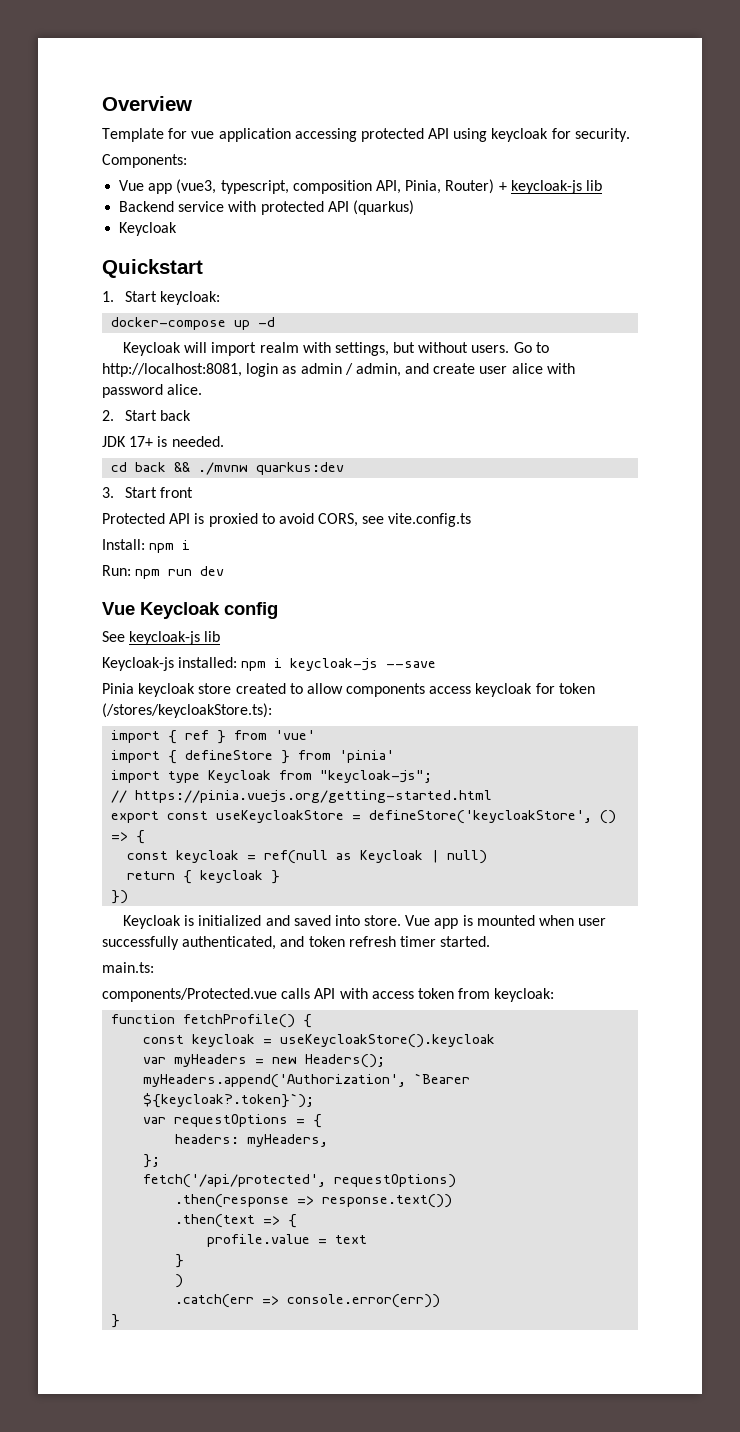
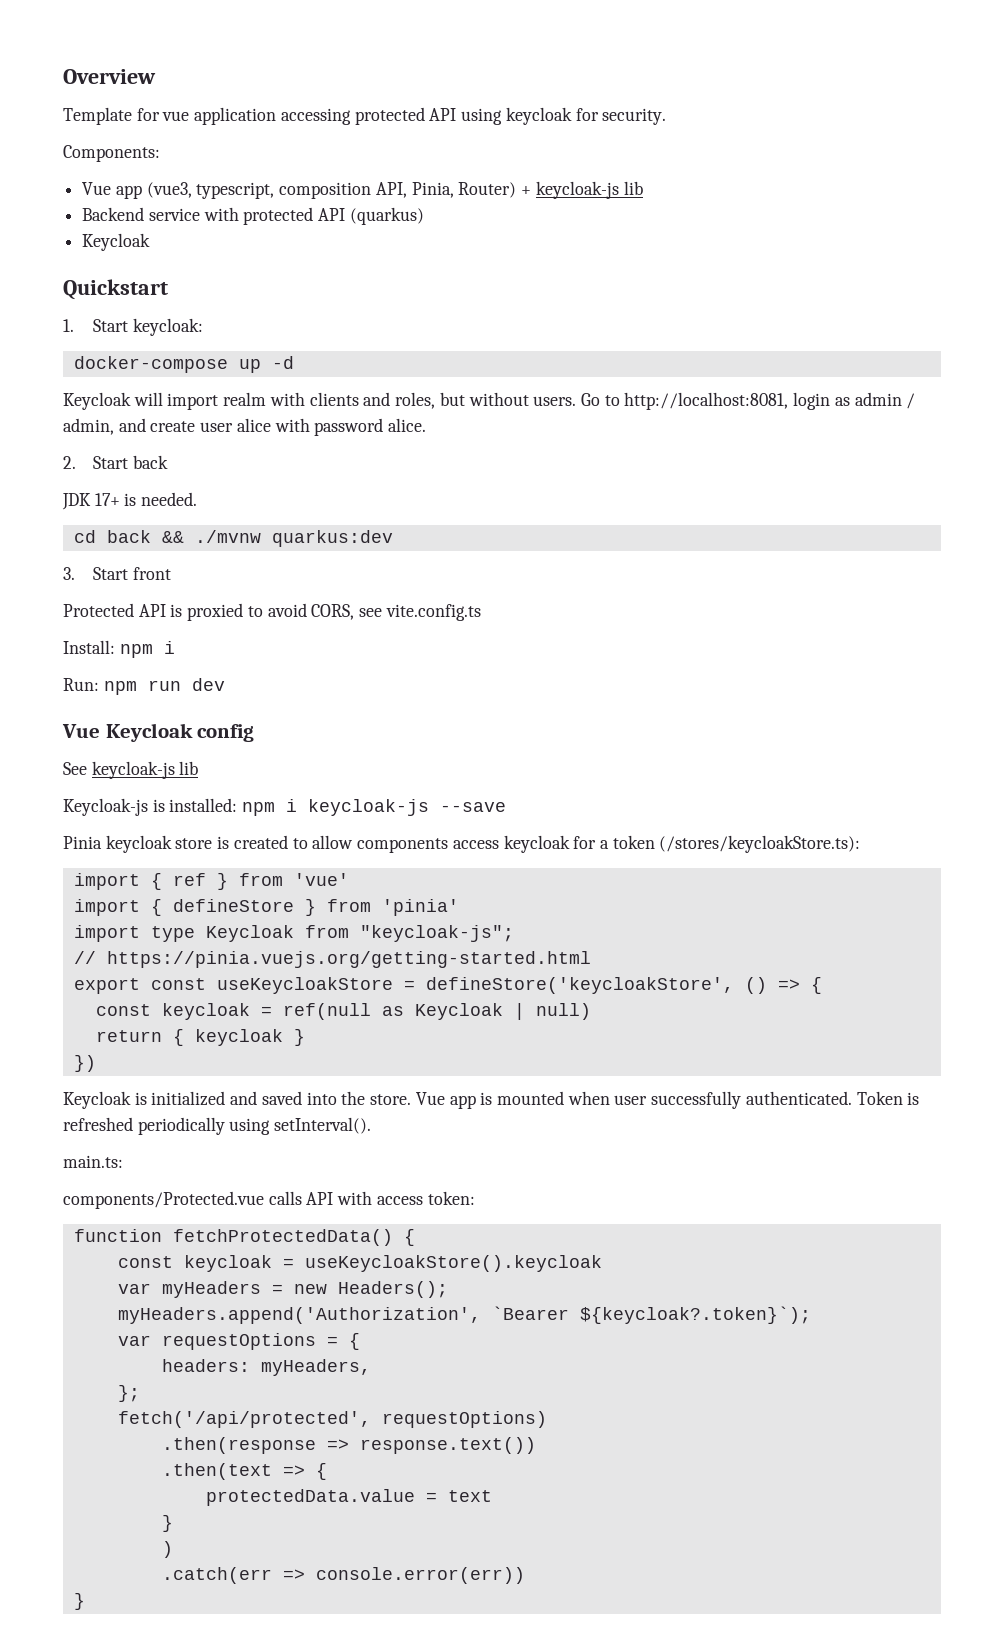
- Keycloak will import realm with settings, but without users.
+ Keycloak will import realm with clients and roles, but without users.
- Keycloak-js installed: npm i keycloak-js --save
+ Keycloak-js is installed: npm i keycloak-js --save
- Pinia keycloak store created to allow components access keycloak for token (/stores/keycloakStore.ts):
+ Pinia keycloak store is created to allow components access keycloak for a token (/stores/keycloakStore.ts):
- Keycloak is initialized and saved into store.
+ Keycloak is initialized and saved into the store.
- Vue app is mounted when user successfully authenticated, and token refresh timer started.
+ Vue app is mounted when user successfully authenticated. Token is refreshed periodically using setInterval().
- components/Protected.vue calls API with access token from keycloak:
+ components/Protected.vue calls API with access token:
- function fetchProfile() {
+ function fetchProtectedData() {
- profile.value = text
+ protectedData.value = text

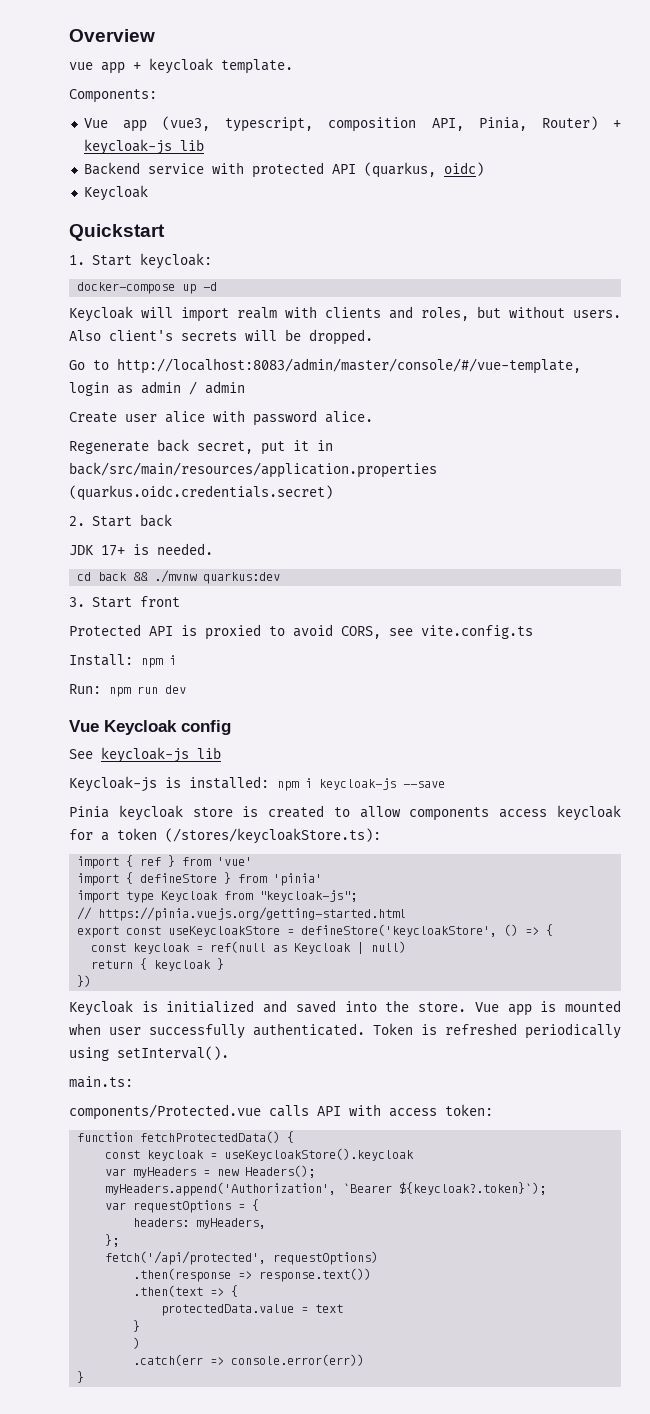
- Template for vue application accessing protected API using keycloak for security.
+ vue app + keycloak template.
- Backend service with protected API (quarkus)
+ Backend service with protected API (quarkus, oidc)
- Keycloak will import realm with clients and roles, but without users. Go to http://localhost:8081, login as admin / admin, and create user alice with password alice.
+ Keycloak will import realm with clients and roles, but without users. Also client's secrets will be dropped.
+ Go to http://localhost:8083/admin/master/console/#/vue-template, login as admin / admin
+ Create user alice with password alice.
+ Regenerate back secret, put it in back/src/main/resources/application.properties (quarkus.oidc.credentials.secret)

